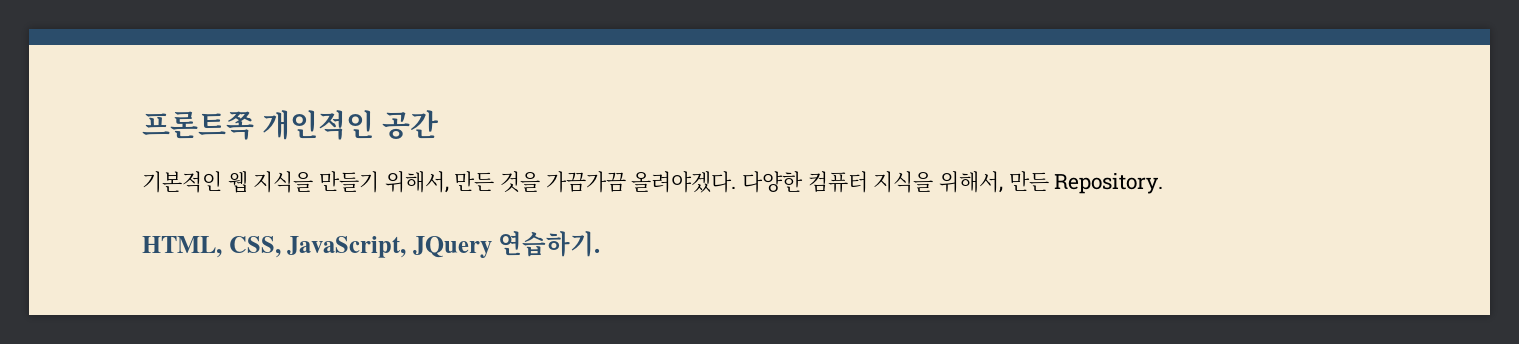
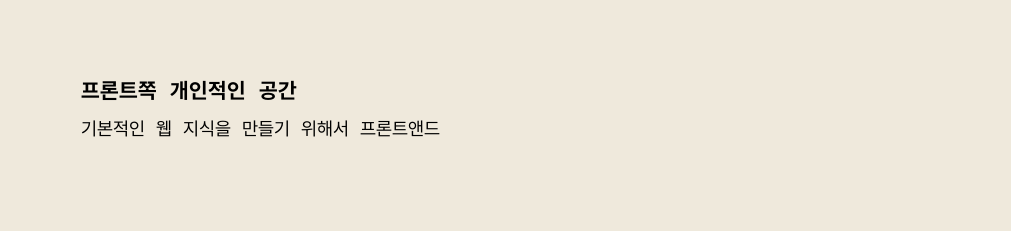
- 기본적인 웹 지식을 만들기 위해서, 만든 것을 가끔가끔 올려야겠다. 다양한 컴퓨터 지식을 위해서, 만든 Repository.
- HTML, CSS, JavaScript, JQuery 연습하기.
+ 기본적인 웹 지식을 만들기 위해서 프론트앤드

